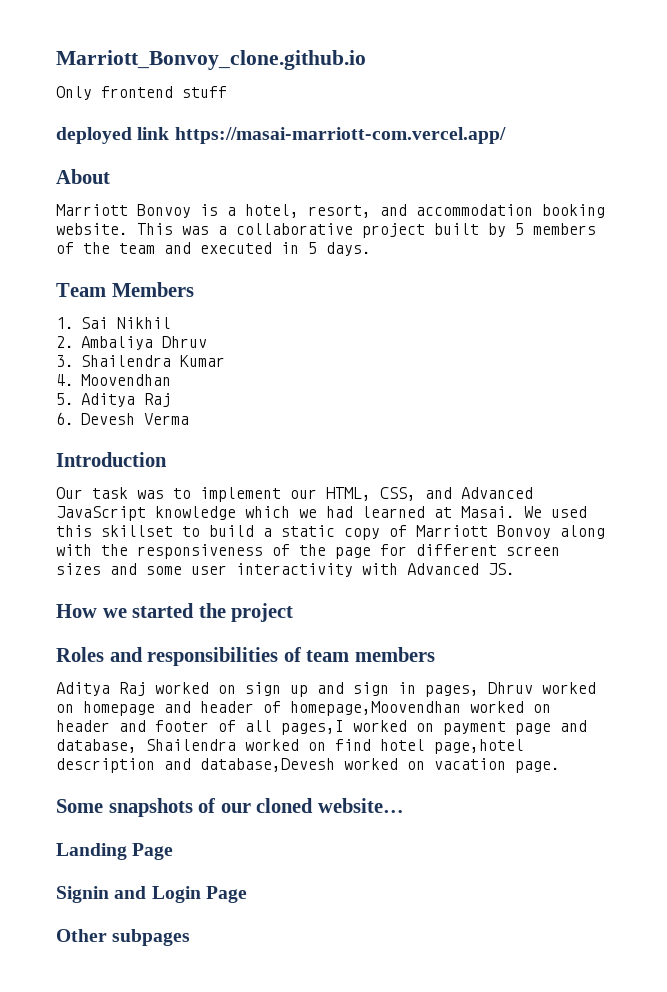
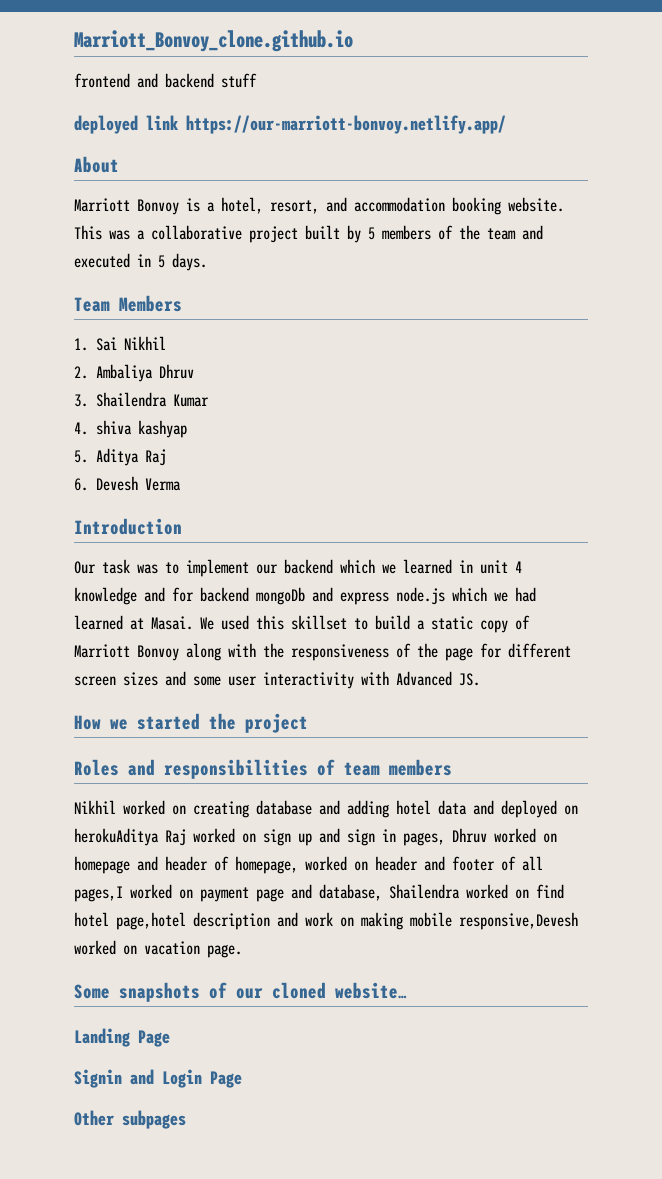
- Only frontend stuff
+ frontend and backend stuff
- deployed link https://masai-marriott-com.vercel.app/
+ deployed link https://our-marriott-bonvoy.netlify.app/
- 4. Moovendhan
+ 4. shiva kashyap
- Our task was to implement our HTML, CSS, and Advanced JavaScript knowledge which we had learned at Masai.
+ Our task was to implement our backend which we learned in unit 4 knowledge and for backend mongoDb and express node.js which we had learned at Masai.
- Aditya Raj worked on sign up and sign in pages, Dhruv worked on homepage and header of homepage,Moovendhan worked on header and footer of all pages,I worked on payment page and database, Shailendra worked on find hotel page,hotel description and database,Devesh worked on vacation page.
+ Nikhil worked on creating database and adding hotel data and deployed on herokuAditya Raj worked on sign up and sign in pages, Dhruv worked on homepage and header of homepage, worked on header and footer of all pages,I worked on payment page and database, Shailendra worked on find hotel page,hotel description and work on making mobile responsive,Devesh worked on vacation page.

